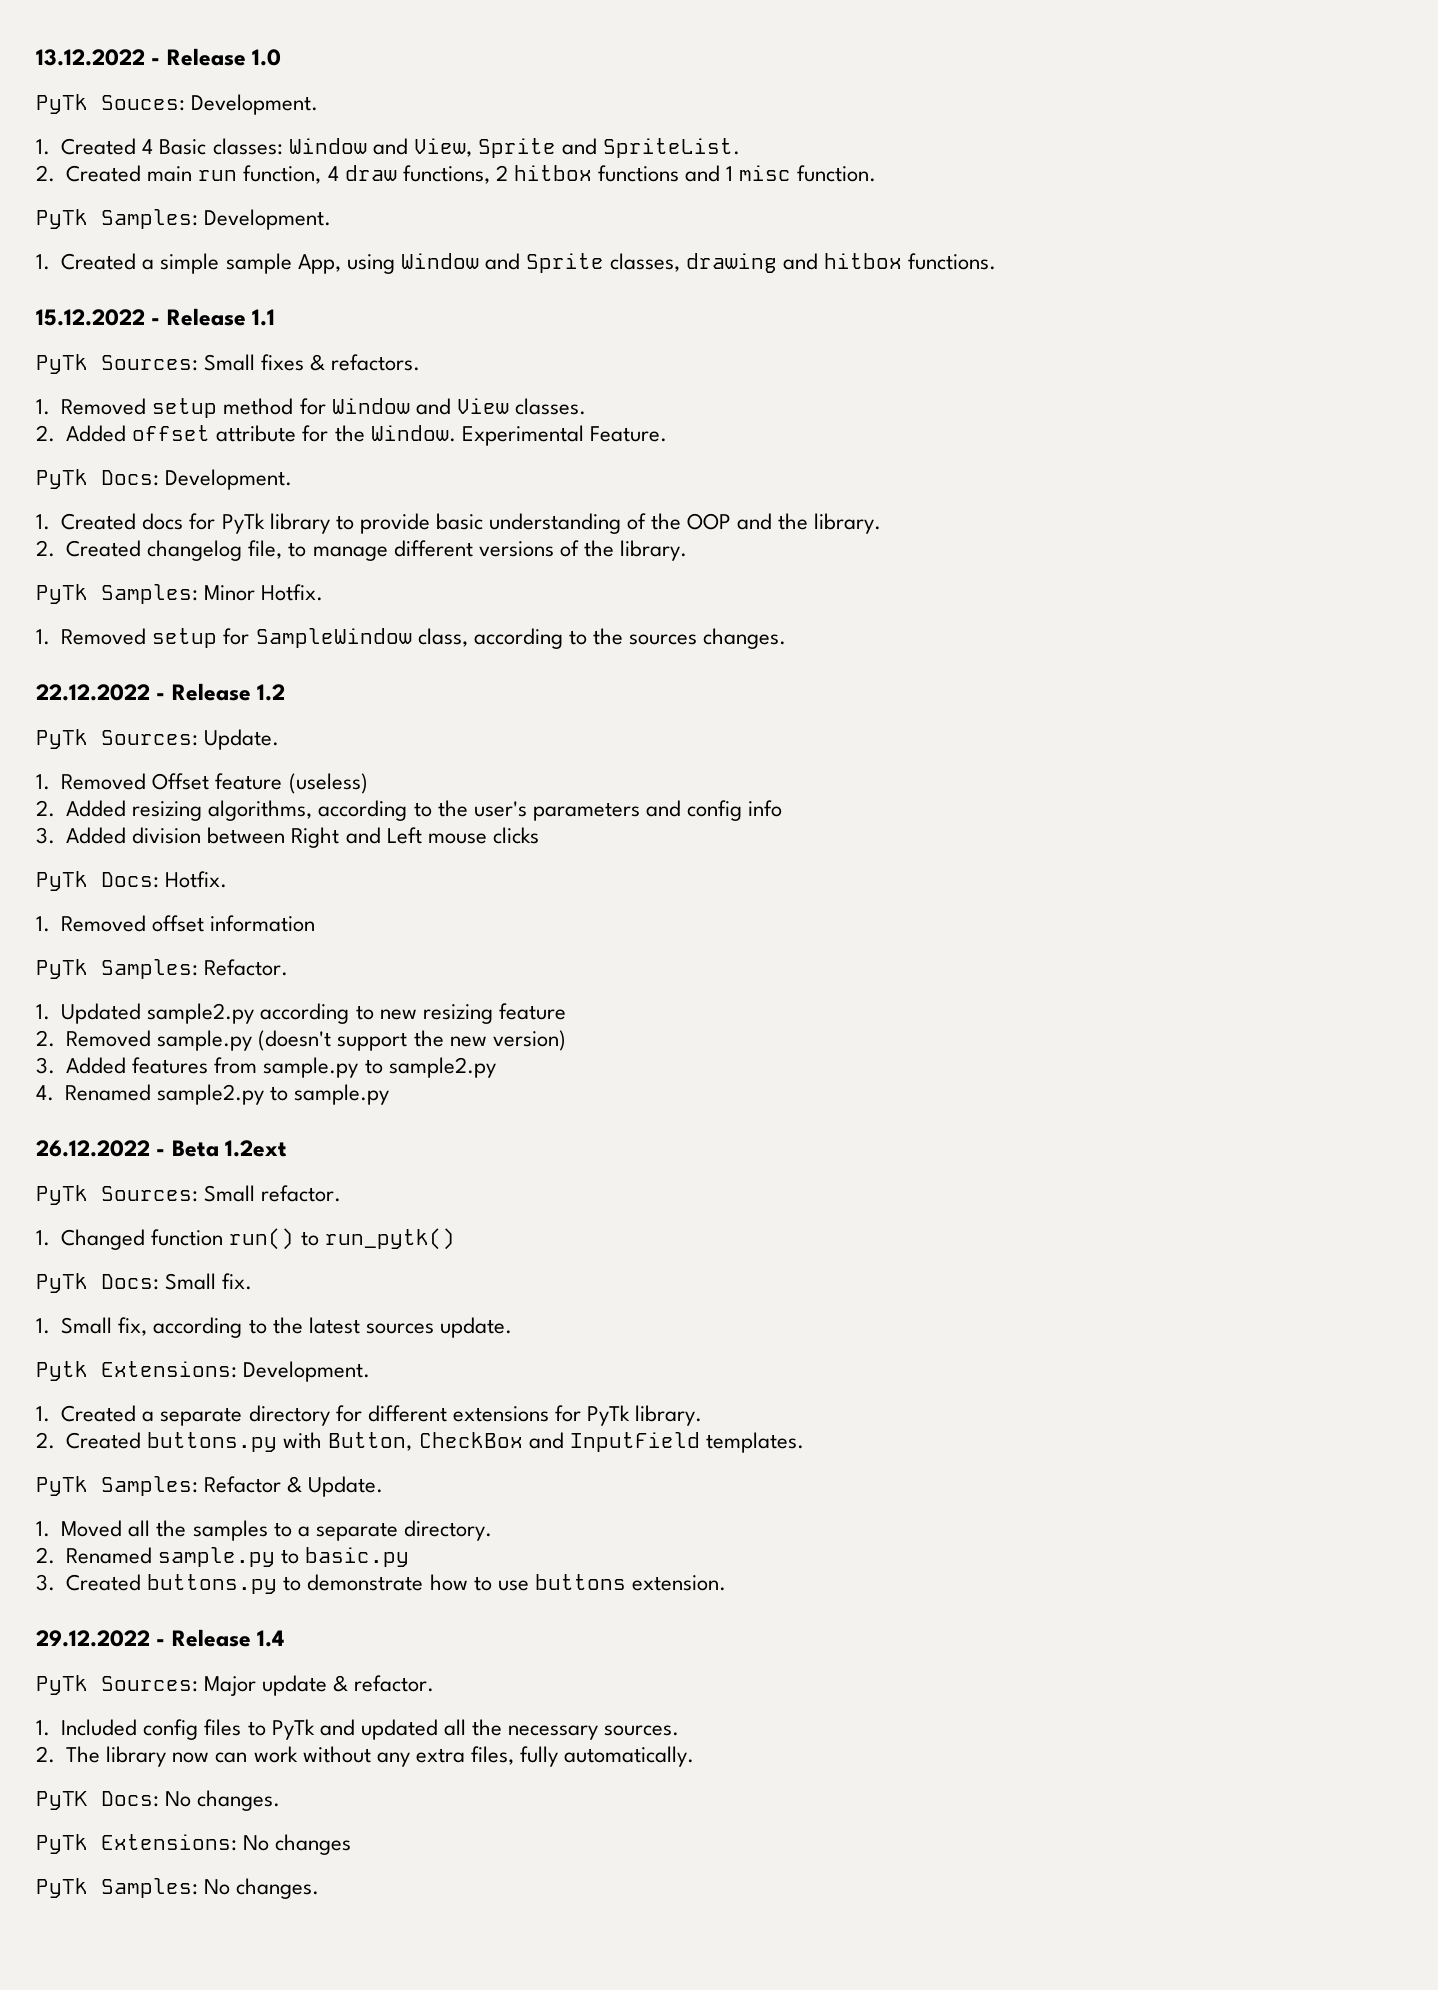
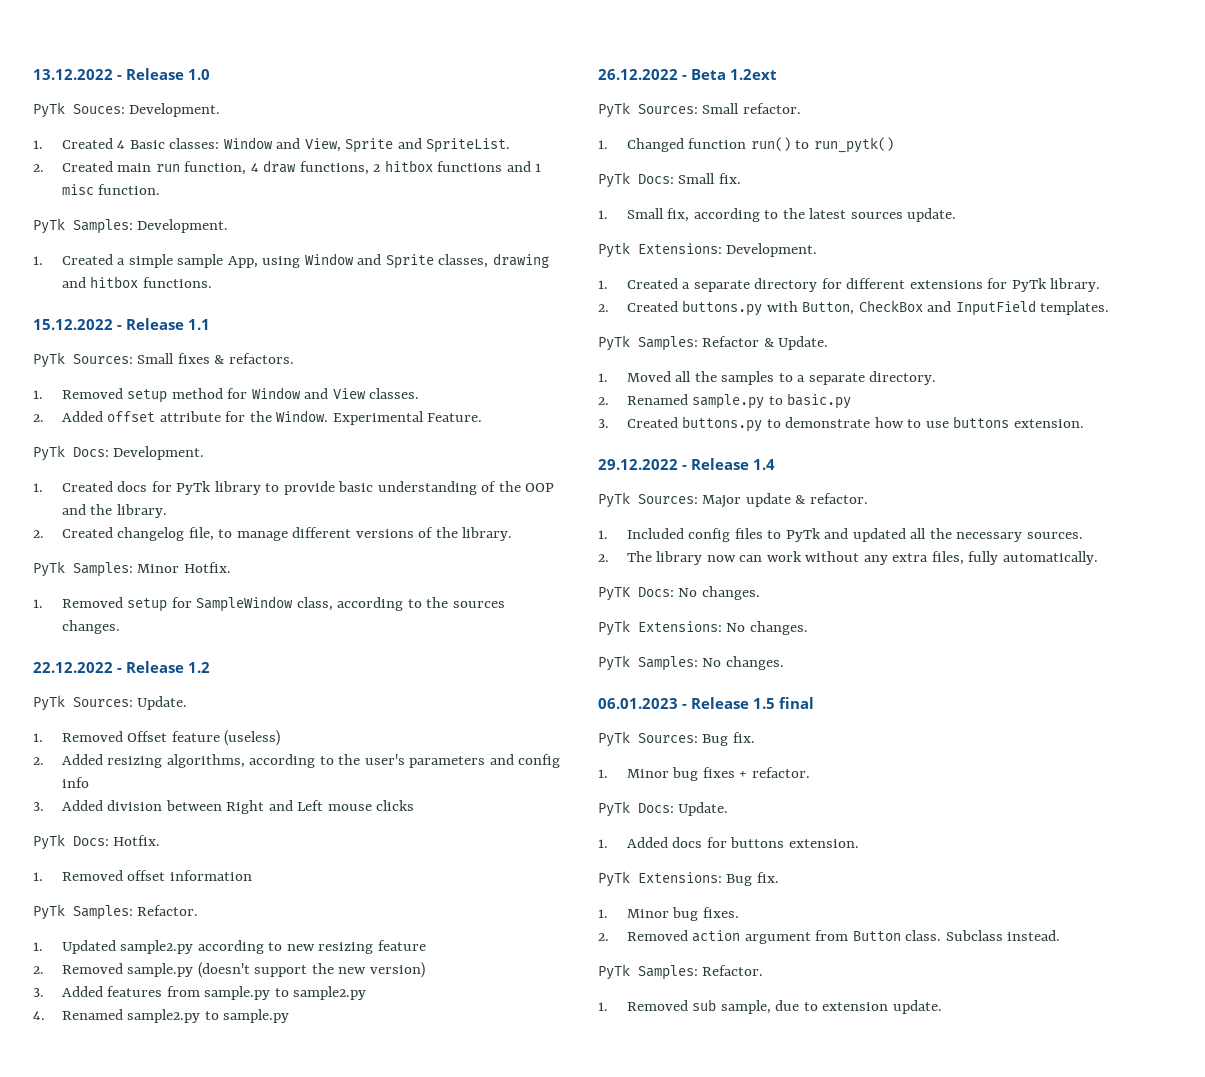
- PyTk Extensions: No changes
+ PyTk Extensions: No changes.
+ 06.01.2023 - Release 1.5 final
+ PyTk Sources: Bug fix.
+ 1. Minor bug fixes + refactor.
+ PyTk Docs: Update.
+ 1. Added docs for buttons extension.
+ PyTk Extensions: Bug fix.
+ 1. Minor bug fixes.
+ 2. Removed action argument from Button class. Subclass instead.
+ PyTk Samples: Refactor.
+ 1. Removed sub sample, due to extension update.

